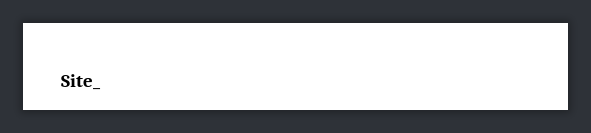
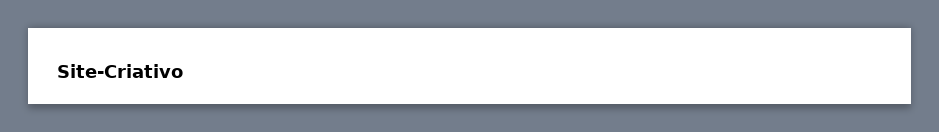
- Site_
+ Site-Criativo

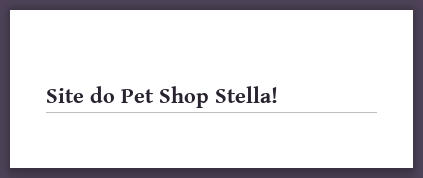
- Site-Criativo
+ Site do Pet Shop Stella!

